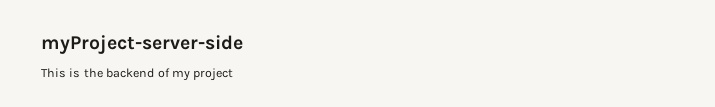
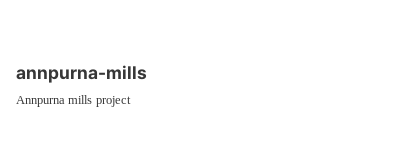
- myProject-server-side
- This is the backend of my project
+ annpurna-mills
+ Annpurna mills project

